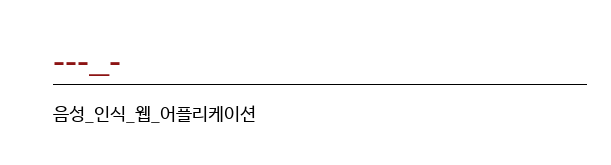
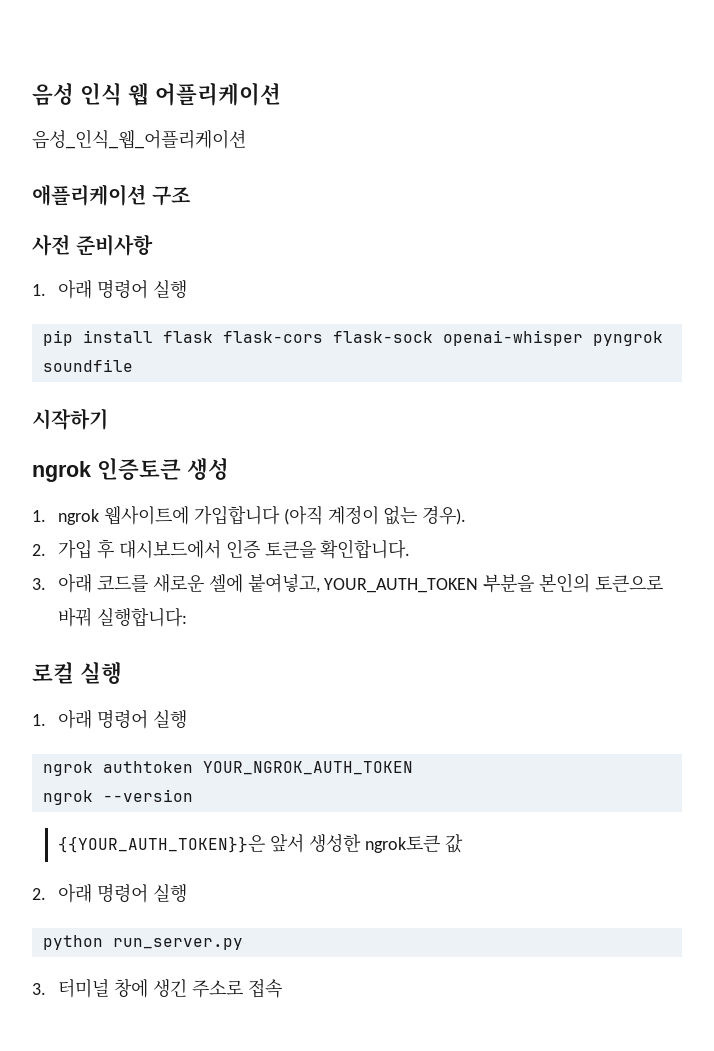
- ---_-
+ 음성 인식 웹 어플리케이션
  음성_인식_웹_어플리케이션
+ 애플리케이션 구조
+ 사전 준비사항
+ 1. 아래 명령어 실행
+ pip install flask flask-cors flask-sock openai-whisper pyngrok soundfile
+ 시작하기
+ ngrok 인증토큰 생성
+ 1. ngrok 웹사이트에 가입합니다 (아직 계정이 없는 경우).
+ 2. 가입 후 대시보드에서 인증 토큰을 확인합니다.
+ 3. 아래 코드를 새로운 셀에 붙여넣고, YOUR_AUTH_TOKEN 부분을 본인의 토큰으로 바꿔 실행합니다:
+ 로컬 실행
+ 1. 아래 명령어 실행
+ ngrok authtoken YOUR_NGROK_AUTH_TOKEN
+ ngrok --version
+ {{YOUR_AUTH_TOKEN}}은 앞서 생성한 ngrok토큰 값
+ 2. 아래 명령어 실행
+ python run_server.py
+ 3. 터미널 창에 생긴 주소로 접속

